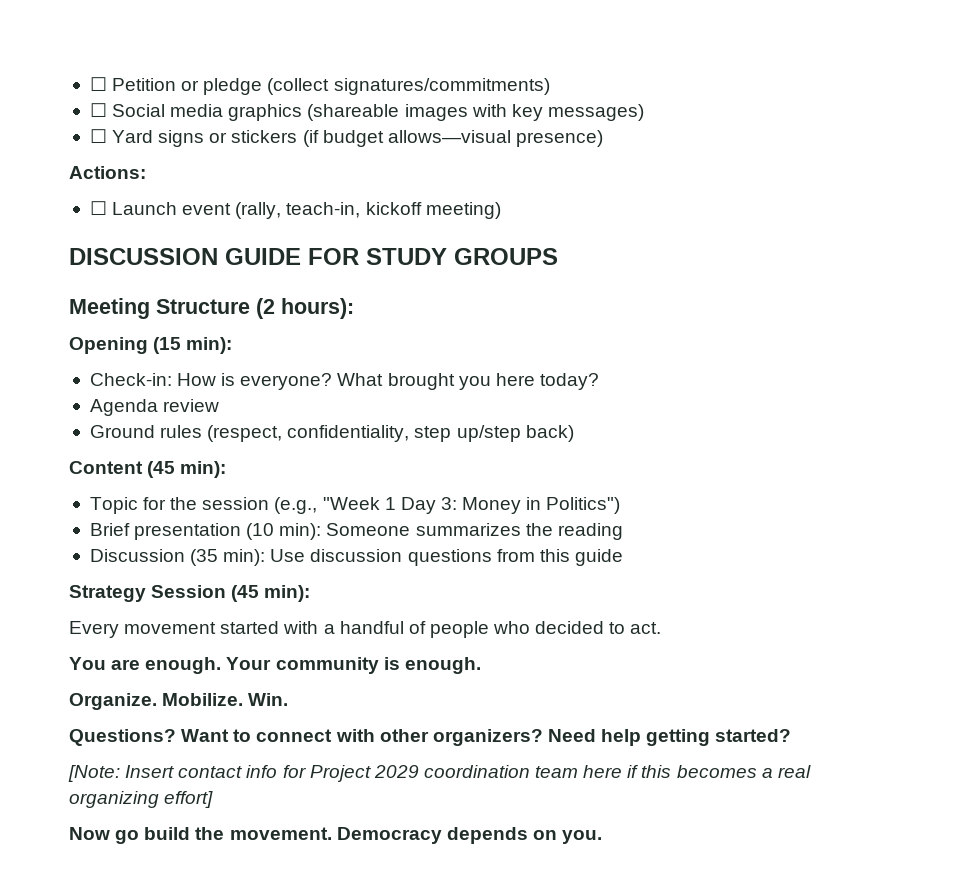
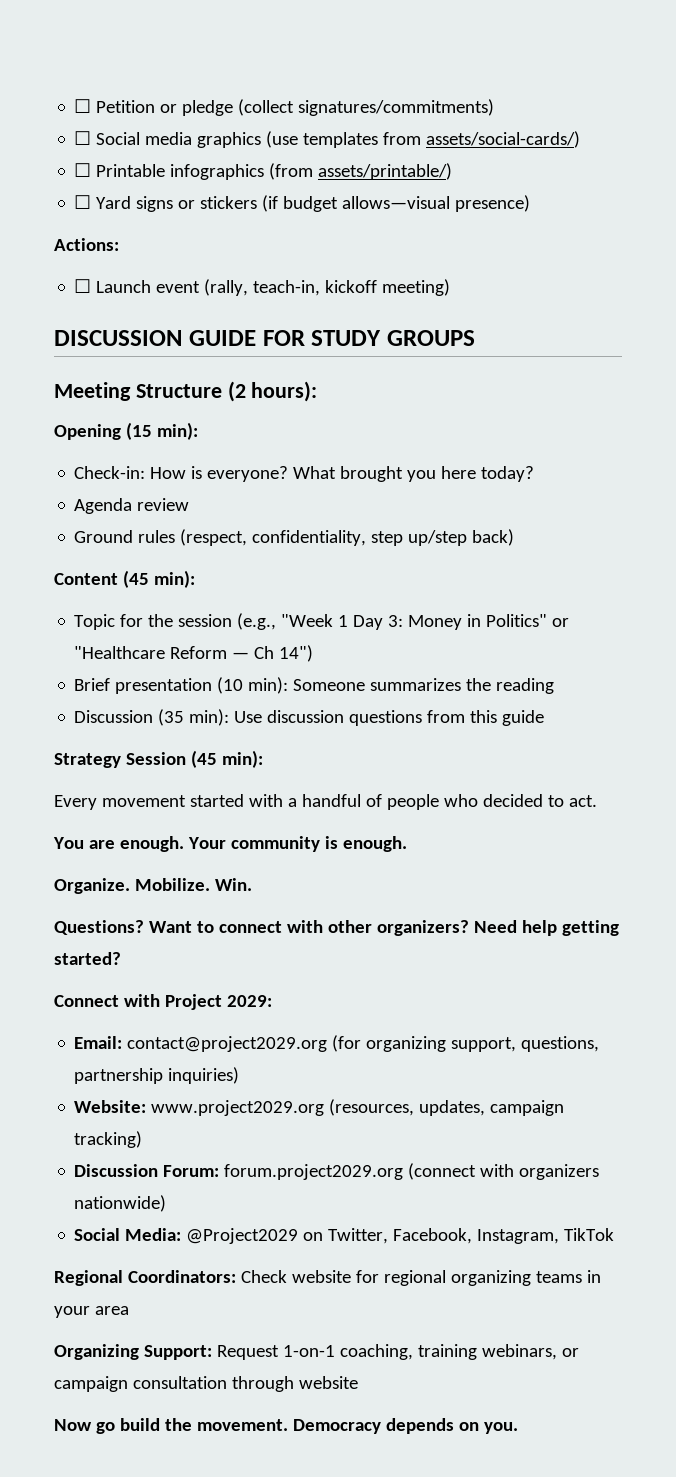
- ☐ Social media graphics (shareable images with key messages)
+ ☐ Social media graphics (use templates from assets/social-cards/)
+ ☐ Printable infographics (from assets/printable/)
- Topic for the session (e.g., "Week 1 Day 3: Money in Politics")
+ Topic for the session (e.g., "Week 1 Day 3: Money in Politics" or "Healthcare Reform — Ch 14")
- [Note: Insert contact info for Project 2029 coordination team here if this becomes a real organizing effort]
+ Connect with Project 2029:
+ Email: contact@project2029.org (for organizing support, questions, partnership inquiries)
+ Website: www.project2029.org (resources, updates, campaign tracking)
+ Discussion Forum: forum.project2029.org (connect with organizers nationwide)
+ Social Media: @Project2029 on Twitter, Facebook, Instagram, TikTok
+ Regional Coordinators: Check website for regional organizing teams in your area
+ Organizing Support: Request 1-on-1 coaching, training webinars, or campaign consultation through website

